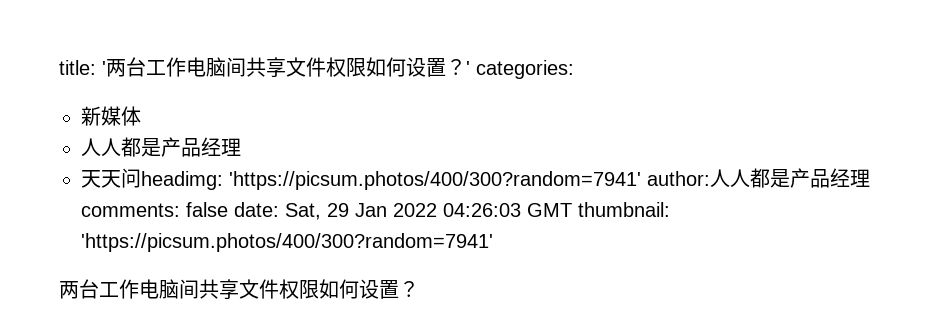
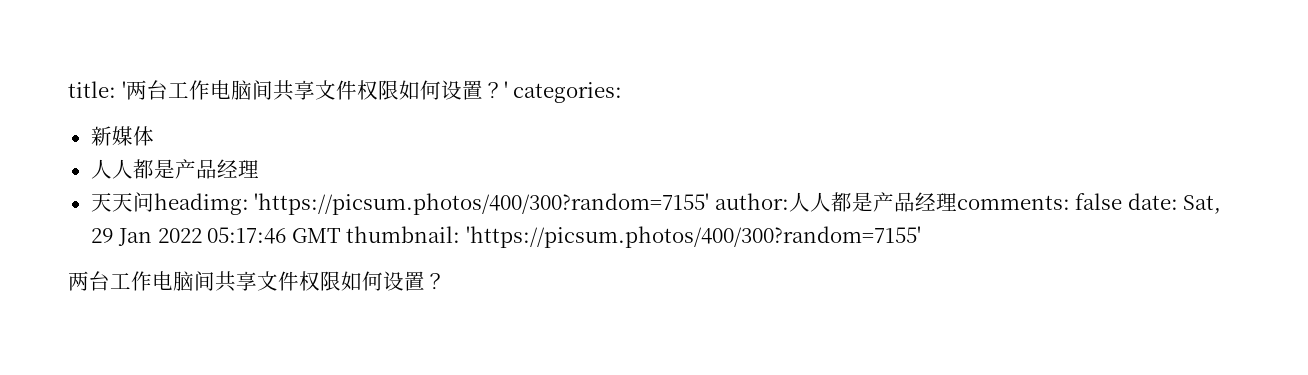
- 天天问headimg: 'https://picsum.photos/400/300?random=7941' author:人人都是产品经理comments: false date: Sat, 29 Jan 2022 04:26:03 GMT thumbnail: 'https://picsum.photos/400/300?random=7941'
+ 天天问headimg: 'https://picsum.photos/400/300?random=7155' author:人人都是产品经理comments: false date: Sat, 29 Jan 2022 05:17:46 GMT thumbnail: 'https://picsum.photos/400/300?random=7155'

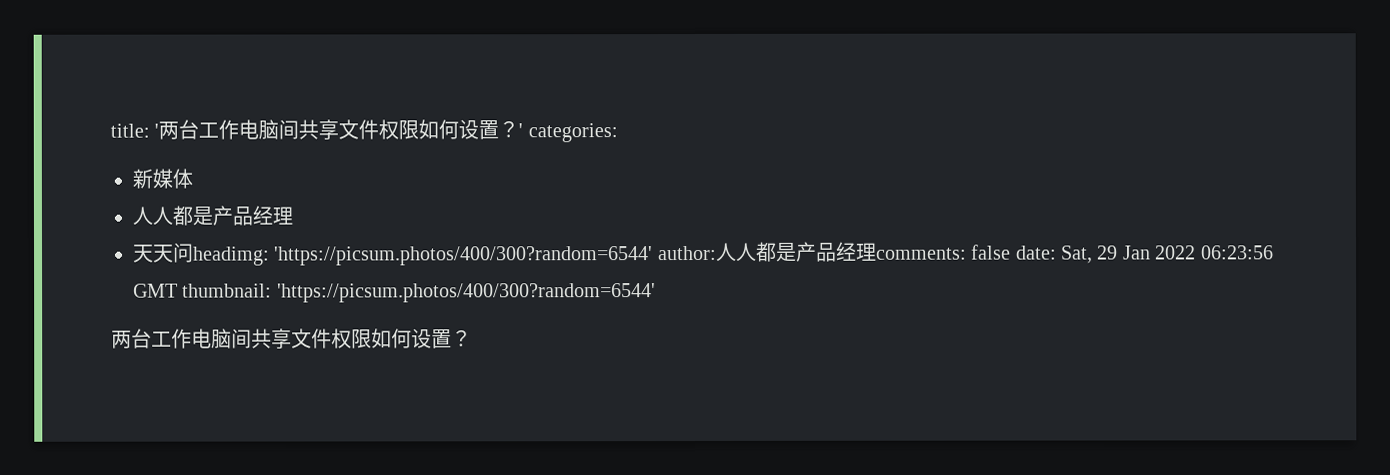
- 天天问headimg: 'https://picsum.photos/400/300?random=7155' author:人人都是产品经理comments: false date: Sat, 29 Jan 2022 05:17:46 GMT thumbnail: 'https://picsum.photos/400/300?random=7155'
+ 天天问headimg: 'https://picsum.photos/400/300?random=6544' author:人人都是产品经理comments: false date: Sat, 29 Jan 2022 06:23:56 GMT thumbnail: 'https://picsum.photos/400/300?random=6544'

